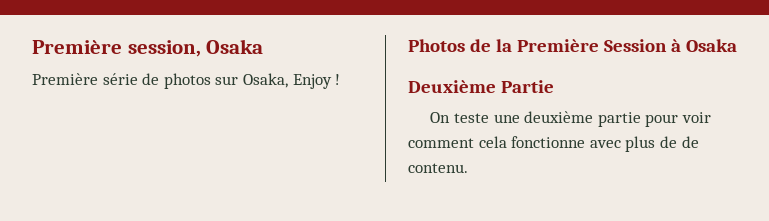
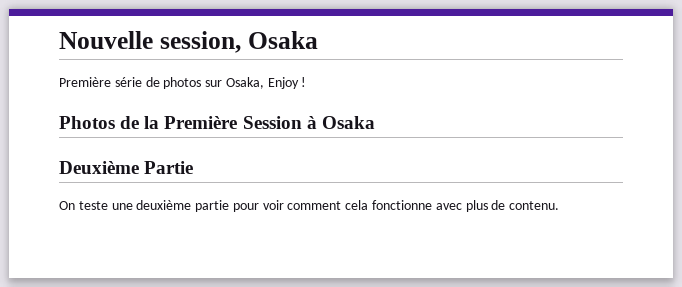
- Première session, Osaka
+ Nouvelle session, Osaka
- On teste une deuxième partie pour voir comment cela fonctionne avec plus de de contenu.
+ On teste une deuxième partie pour voir comment cela fonctionne avec plus de contenu.

